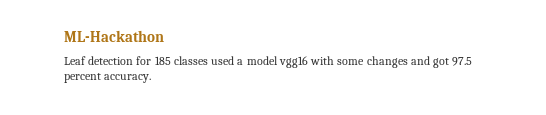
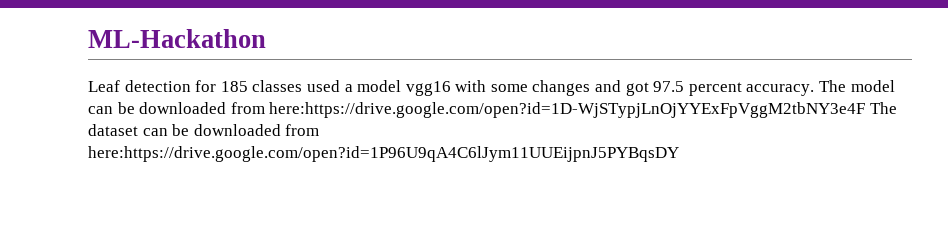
+ The model can be downloaded from here:https://drive.google.com/open?id=1D-WjSTypjLnOjYYExFpVggM2tbNY3e4F The dataset can be downloaded from here:https://drive.google.com/open?id=1P96U9qA4C6lJym11UUEijpnJ5PYBqsDY

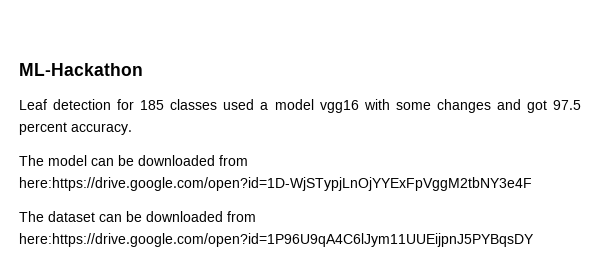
- Leaf detection for 185 classes used a model vgg16 with some changes and got 97.5 percent accuracy. The model can be downloaded from here:https://drive.google.com/open?id=1D-WjSTypjLnOjYYExFpVggM2tbNY3e4F The dataset can be downloaded from here:https://drive.google.com/open?id=1P96U9qA4C6lJym11UUEijpnJ5PYBqsDY
+ Leaf detection for 185 classes used a model vgg16 with some changes and got 97.5 percent accuracy.
+ The model can be downloaded from here:https://drive.google.com/open?id=1D-WjSTypjLnOjYYExFpVggM2tbNY3e4F
+ The dataset can be downloaded from here:https://drive.google.com/open?id=1P96U9qA4C6lJym11UUEijpnJ5PYBqsDY

